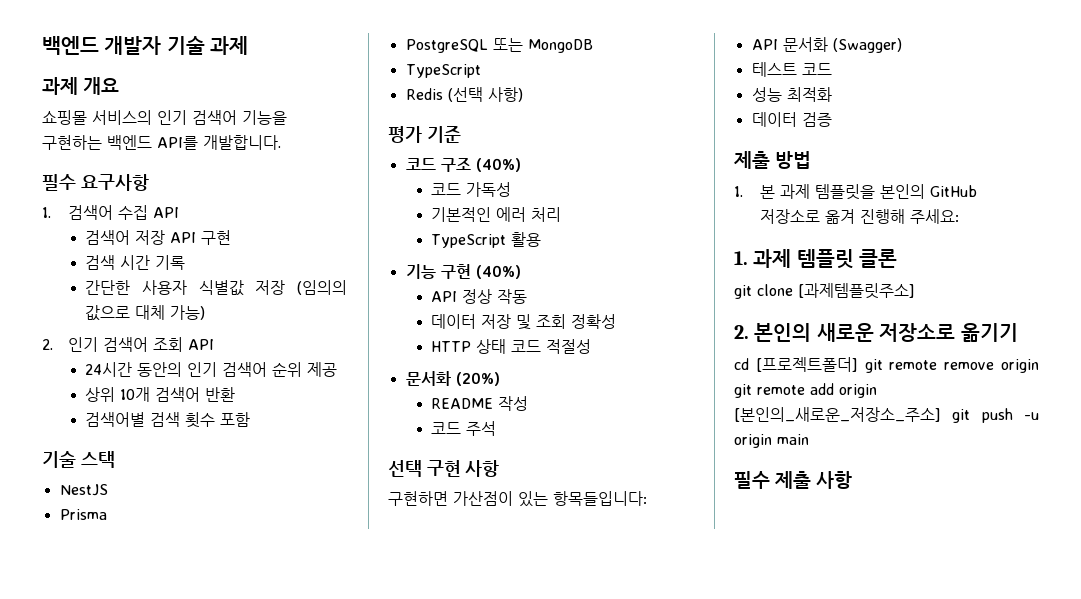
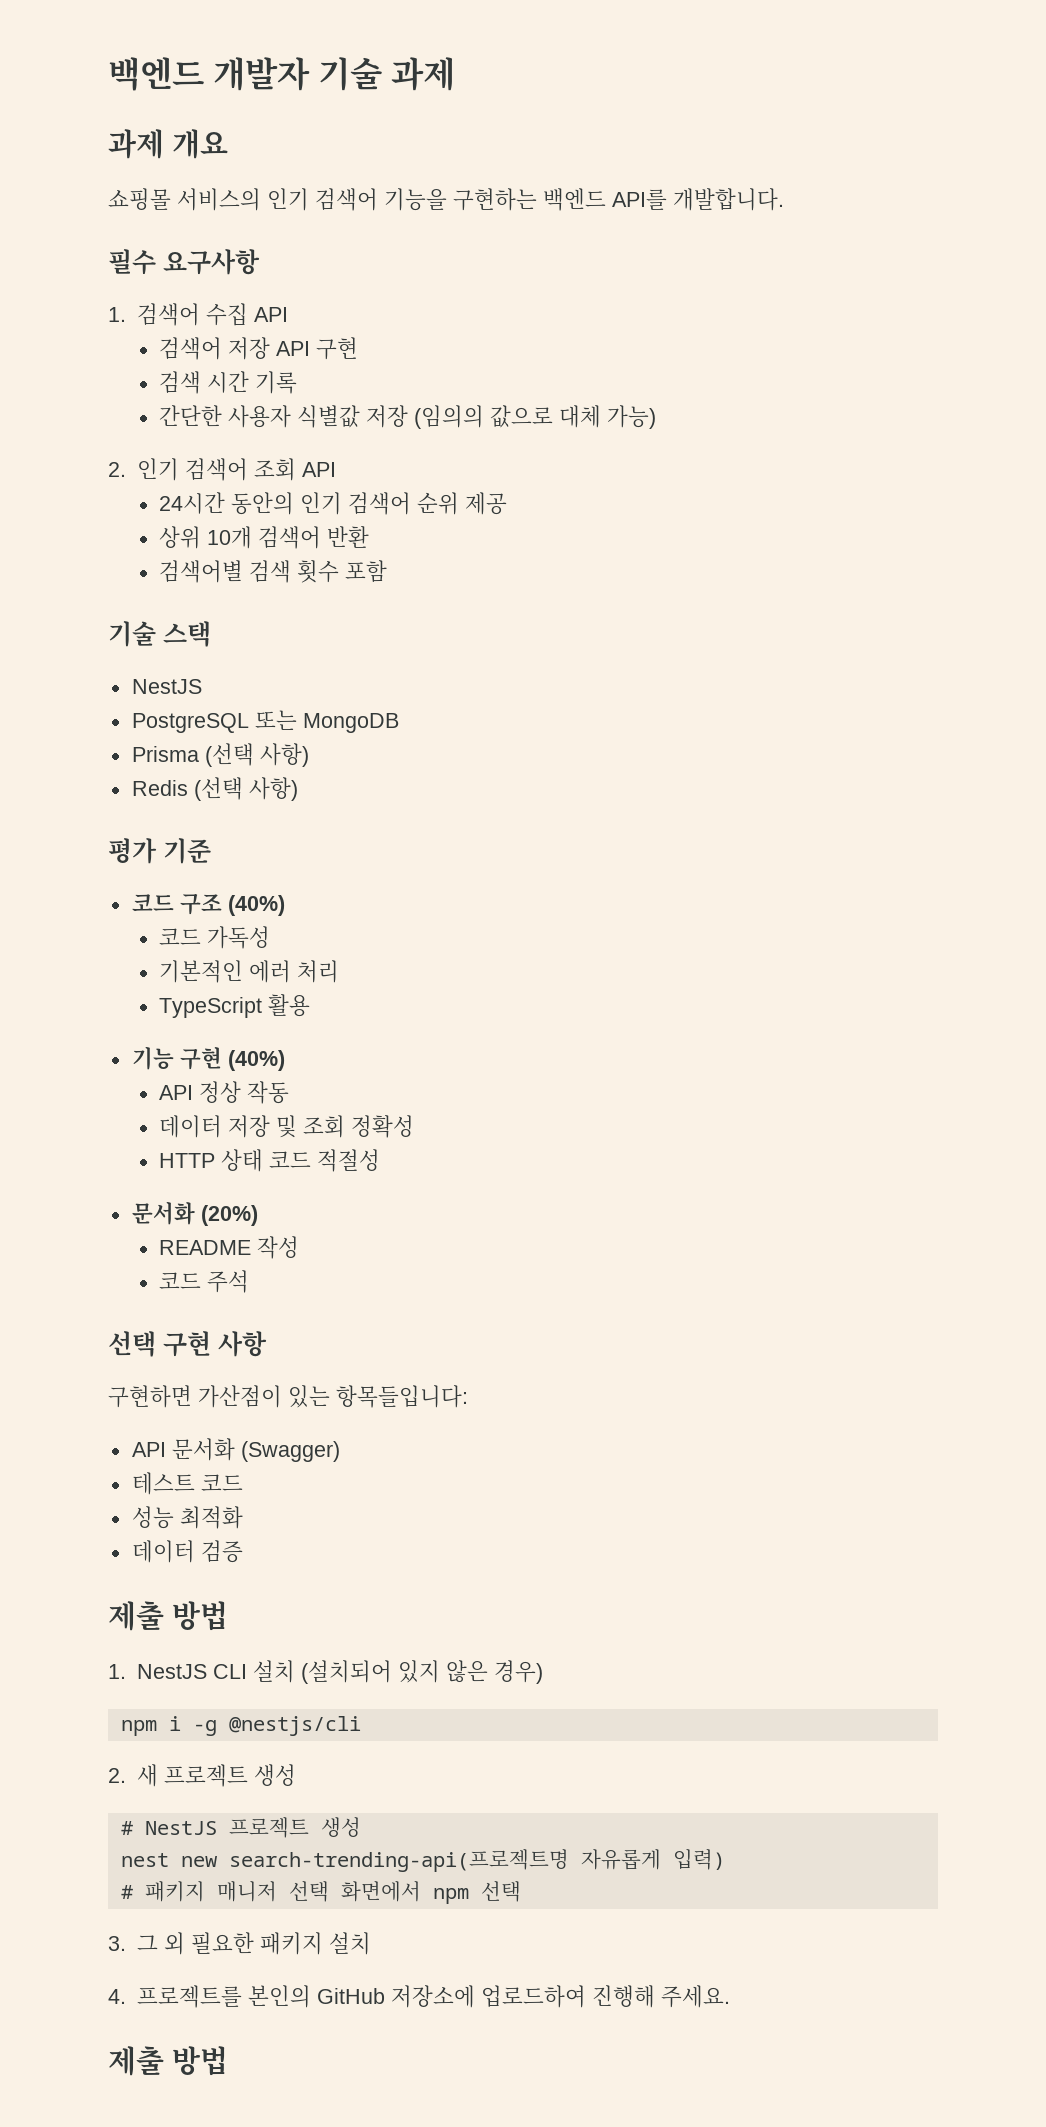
- Prisma
  PostgreSQL 또는 MongoDB
- TypeScript
+ Prisma (선택 사항)
- 1. 본 과제 템플릿을 본인의 GitHub 저장소로 옮겨 진행해 주세요:
- 1. 과제 템플릿 클론
- git clone [과제템플릿주소]
- 2. 본인의 새로운 저장소로 옮기기
- cd [프로젝트폴더] git remote remove origin git remote add origin [본인의_새로운_저장소_주소] git push -u origin main
- 필수 제출 사항
+ 1. NestJS CLI 설치 (설치되어 있지 않은 경우)
+ npm i -g @nestjs/cli
+ 2. 새 프로젝트 생성
+ # NestJS 프로젝트 생성
+ nest new search-trending-api(프로젝트명 자유롭게 입력)
+ # 패키지 매니저 선택 화면에서 npm 선택
+ 3. 그 외 필요한 패키지 설치
+ 4. 프로젝트를 본인의 GitHub 저장소에 업로드하여 진행해 주세요.
+ 제출 방법

